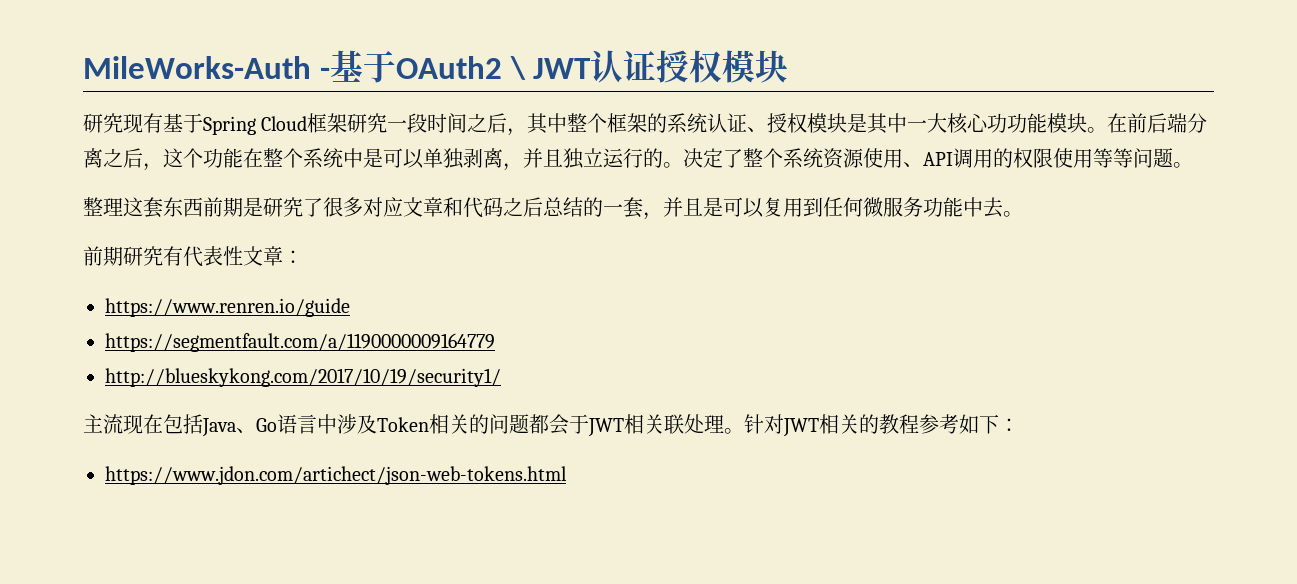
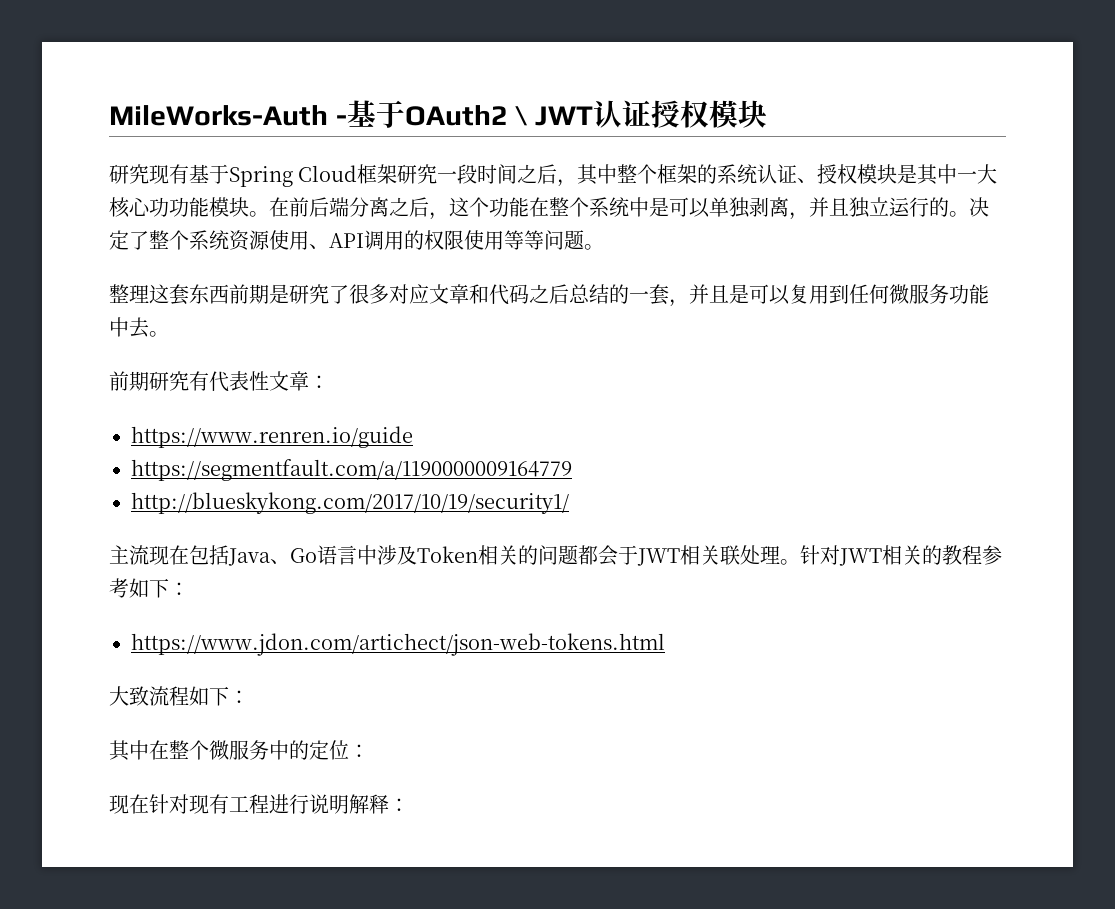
+ 大致流程如下：
+ 其中在整个微服务中的定位：
+ 现在针对现有工程进行说明解释：

